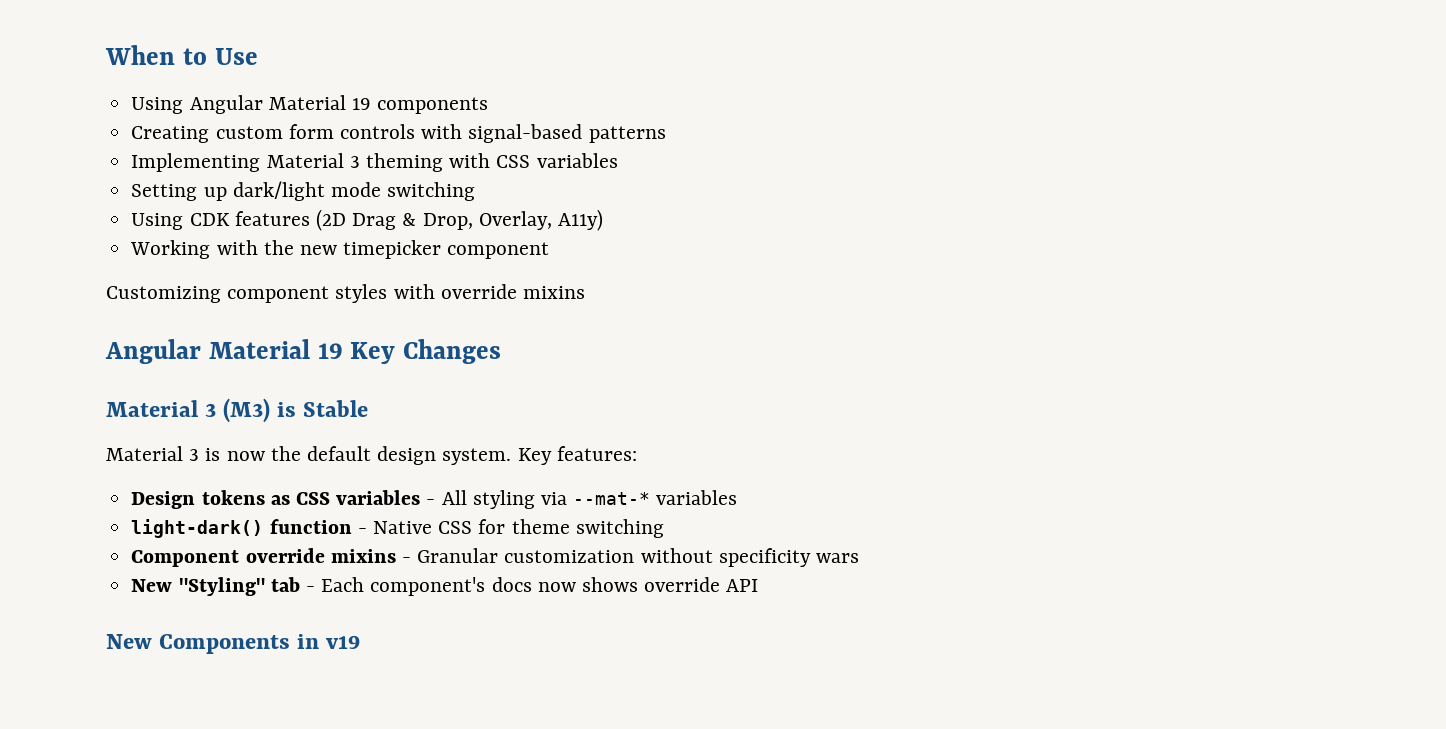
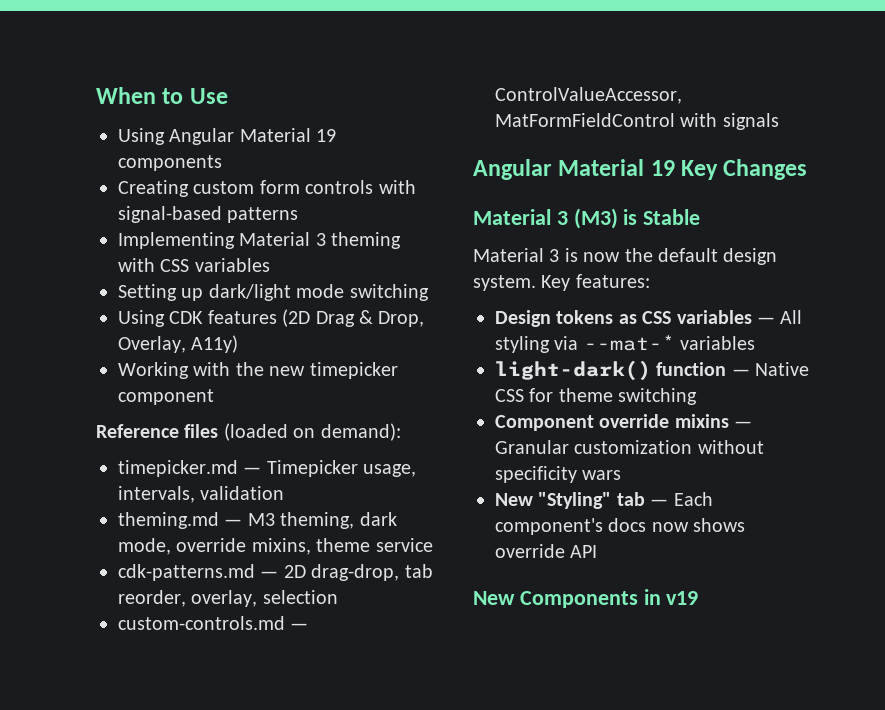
- Customizing component styles with override mixins
+ Reference files (loaded on demand):
+ timepicker.md — Timepicker usage, intervals, validation
+ theming.md — M3 theming, dark mode, override mixins, theme service
+ cdk-patterns.md — 2D drag-drop, tab reorder, overlay, selection
+ custom-controls.md — ControlValueAccessor, MatFormFieldControl with signals
- Design tokens as CSS variables - All styling via --mat-* variables
+ Design tokens as CSS variables — All styling via --mat-* variables
- light-dark() function - Native CSS for theme switching
+ light-dark() function — Native CSS for theme switching
- Component override mixins - Granular customization without specificity wars
+ Component override mixins — Granular customization without specificity wars
- New "Styling" tab - Each component's docs now shows override API
+ New "Styling" tab — Each component's docs now shows override API

